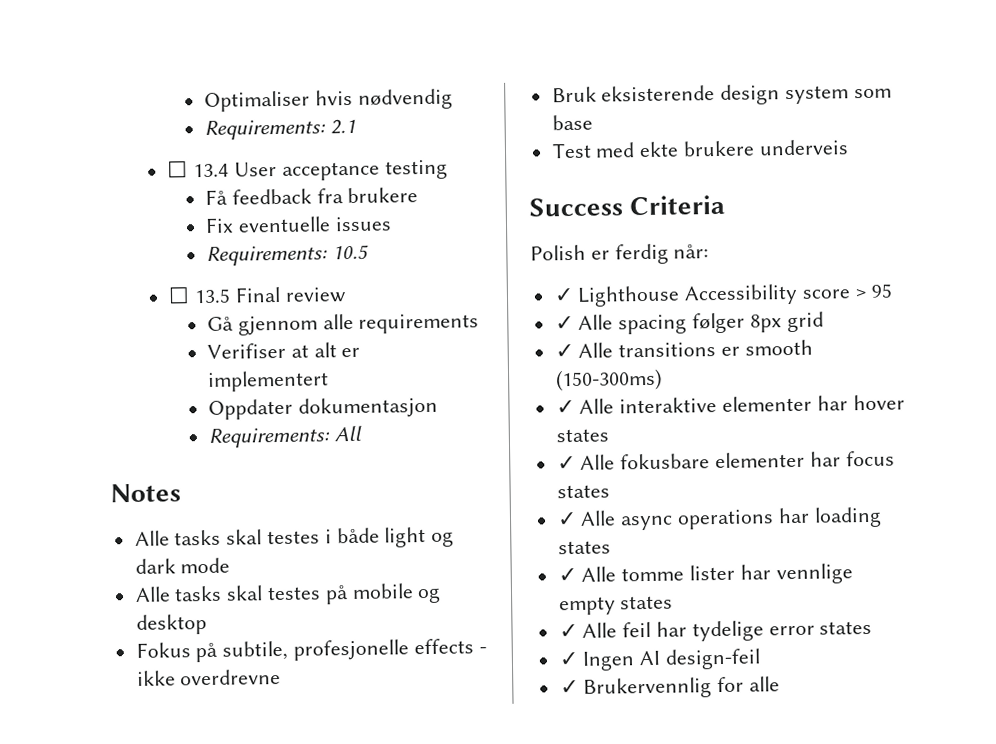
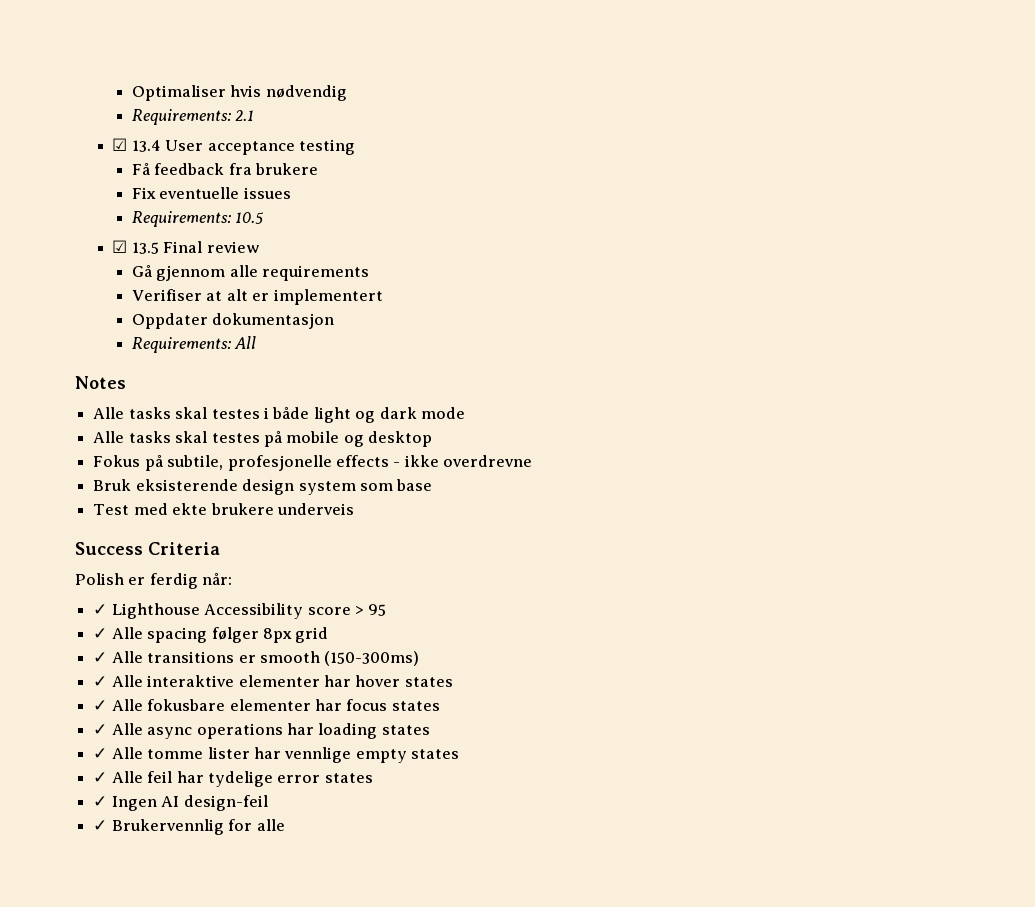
- ☐ 13.4 User acceptance testing
+ ☑ 13.4 User acceptance testing
- ☐ 13.5 Final review
+ ☑ 13.5 Final review

